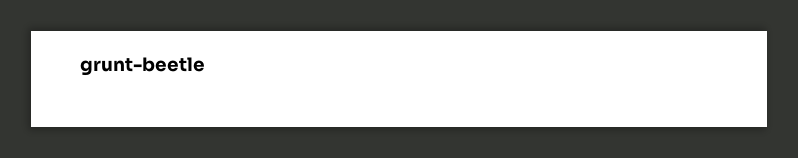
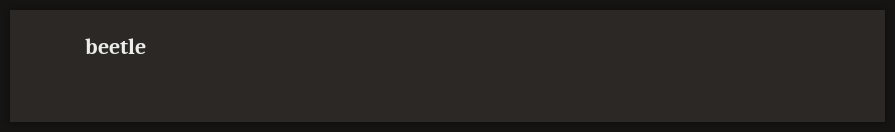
- grunt-beetle
+ beetle

